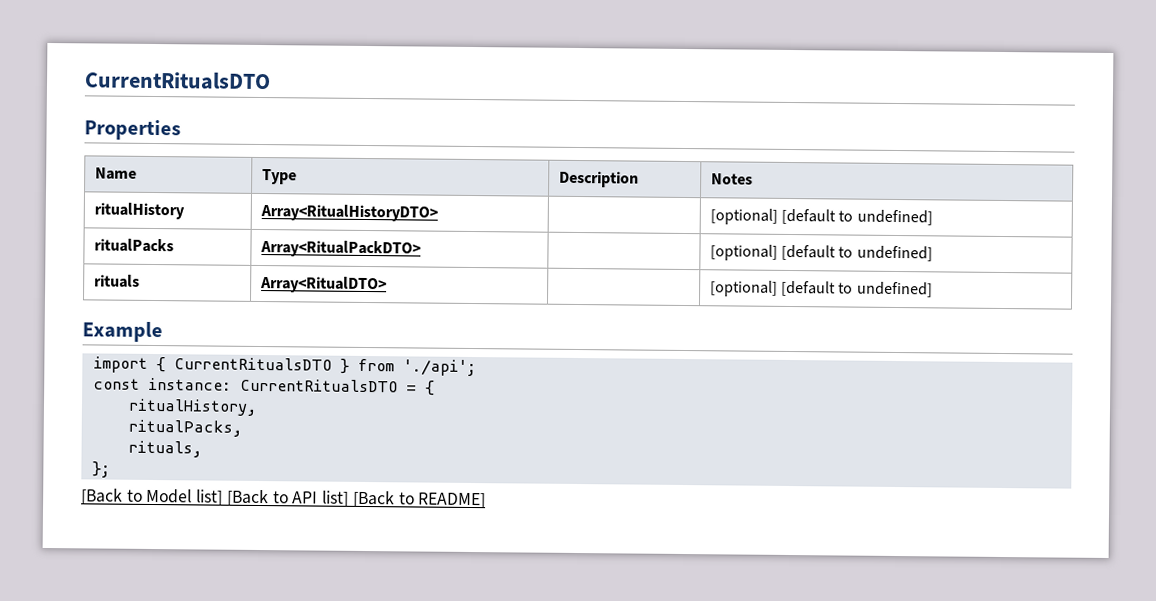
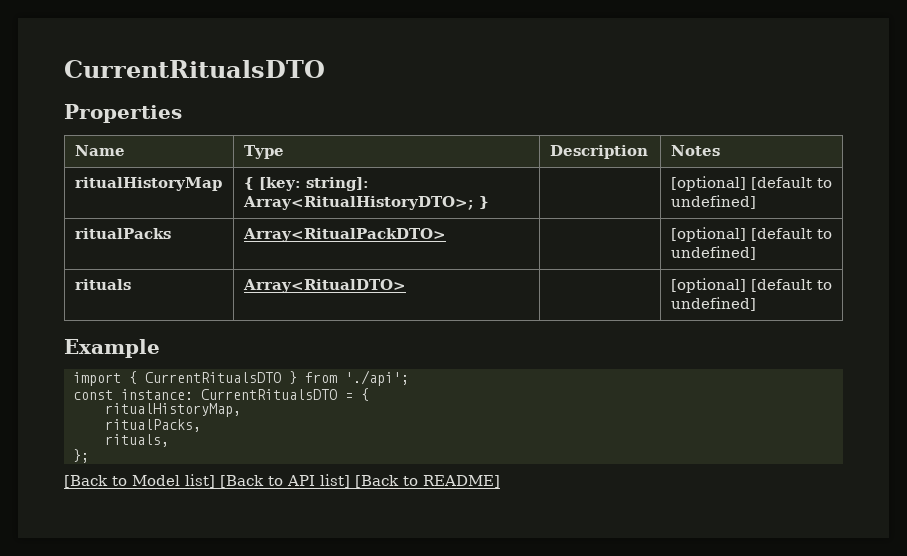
- ritualHistory | Array<RitualHistoryDTO> | | [optional] [default to undefined]
+ ritualHistoryMap | { [key: string]: Array<RitualHistoryDTO>; } | | [optional] [default to undefined]
- ritualHistory,
+ ritualHistoryMap,

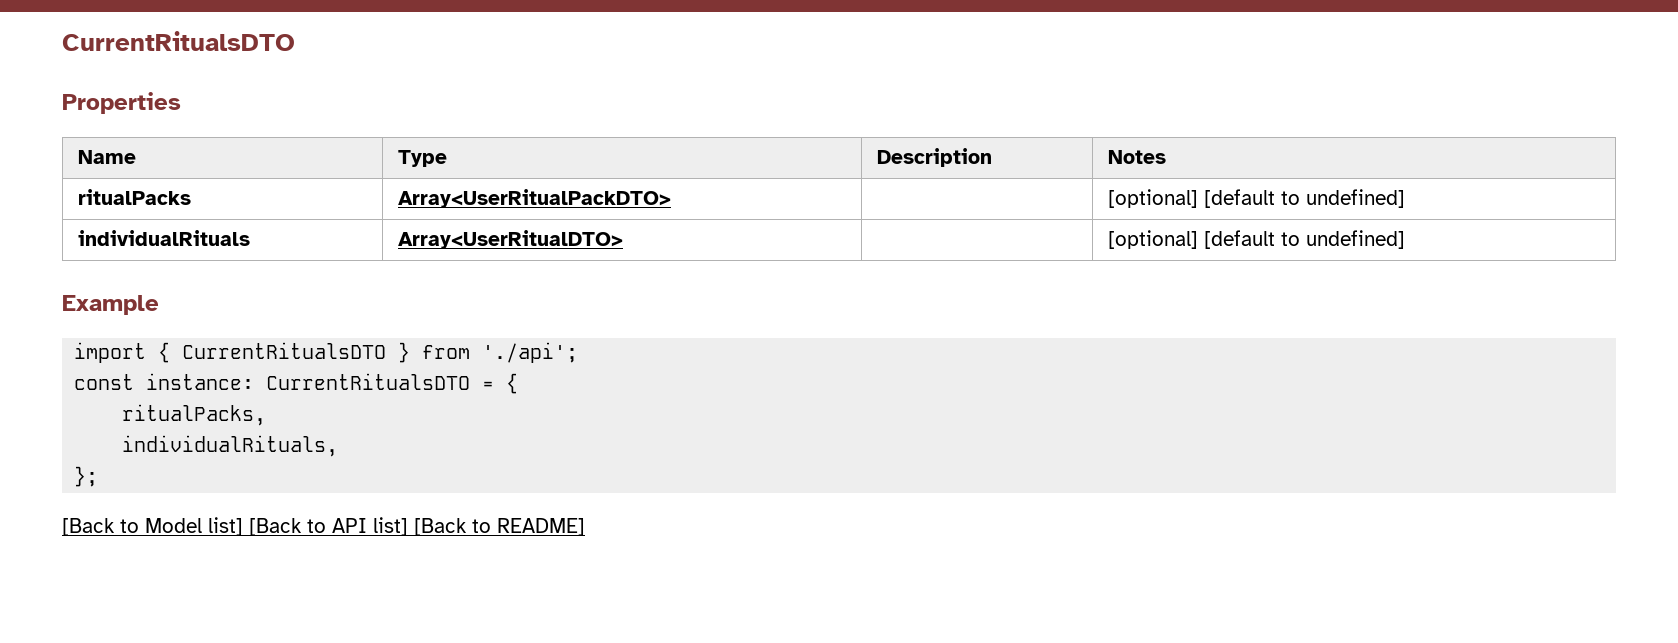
- ritualHistoryMap | { [key: string]: Array<RitualHistoryDTO>; } | | [optional] [default to undefined]
- ritualPacks | Array<RitualPackDTO> | | [optional] [default to undefined]
- rituals | Array<RitualDTO> | | [optional] [default to undefined]
+ ritualPacks | Array<UserRitualPackDTO> | | [optional] [default to undefined]
+ individualRituals | Array<UserRitualDTO> | | [optional] [default to undefined]
- ritualHistoryMap,
- rituals,
+ individualRituals,

